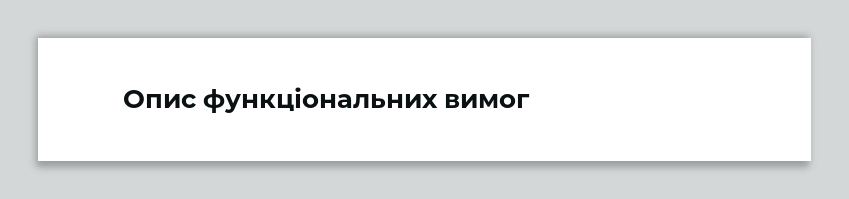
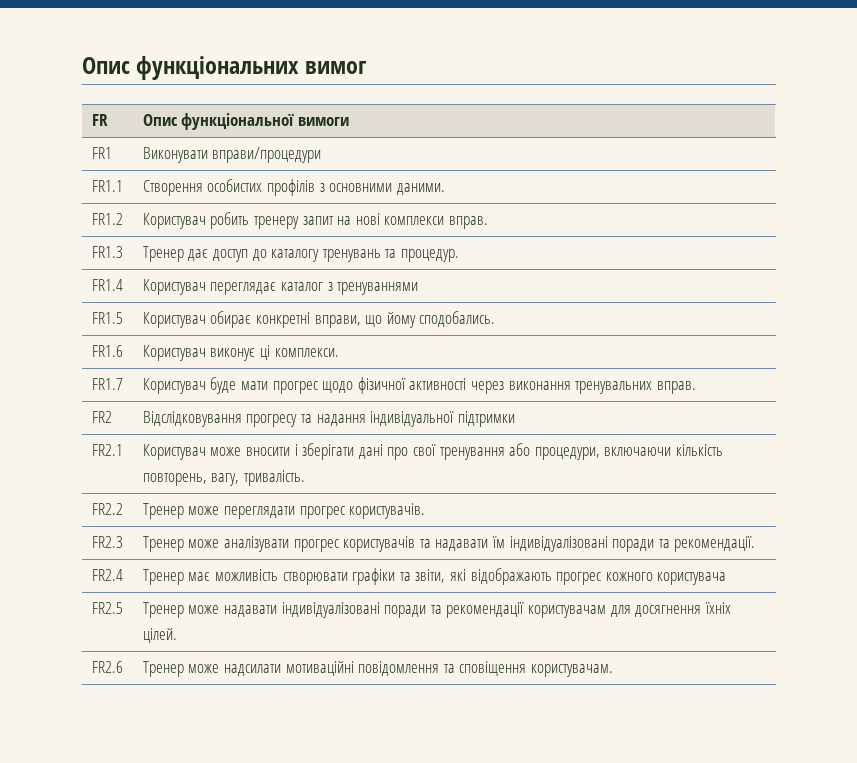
+ FR | Опис функціональної вимоги
+ FR1 | Виконувати вправи/процедури
+ FR1.1 | Створення особистих профілів з основними даними.
+ FR1.2 | Користувач робить тренеру запит на нові комплекси вправ.
+ FR1.3 | Тренер дає доступ до каталогу тренувань та процедур.
+ FR1.4 | Користувач переглядає каталог з тренуваннями
+ FR1.5 | Користувач обирає конкретні вправи, що йому сподобались.
+ FR1.6 | Користувач виконує ці комплекси.
+ FR1.7 | Користувач буде мати прогрес щодо фізичної активності через виконання тренувальних вправ.
+ FR2 | Відслідковування прогресу та надання індивідуальної підтримки
+ FR2.1 | Користувач може вносити і зберігати дані про свої тренування або процедури, включаючи кількість повторень, вагу, тривалість.
+ FR2.2 | Тренер може переглядати прогрес користувачів.
+ FR2.3 | Тренер може аналізувати прогрес користувачів та надавати їм індивідуалізовані поради та рекомендації.
+ FR2.4 | Тренер має можливість створювати графіки та звіти, які відображають прогрес кожного користувача
+ FR2.5 | Тренер може надавати індивідуалізовані поради та рекомендації користувачам для досягнення їхніх цілей.
+ FR2.6 | Тренер може надсилати мотиваційні повідомлення та сповіщення користувачам.

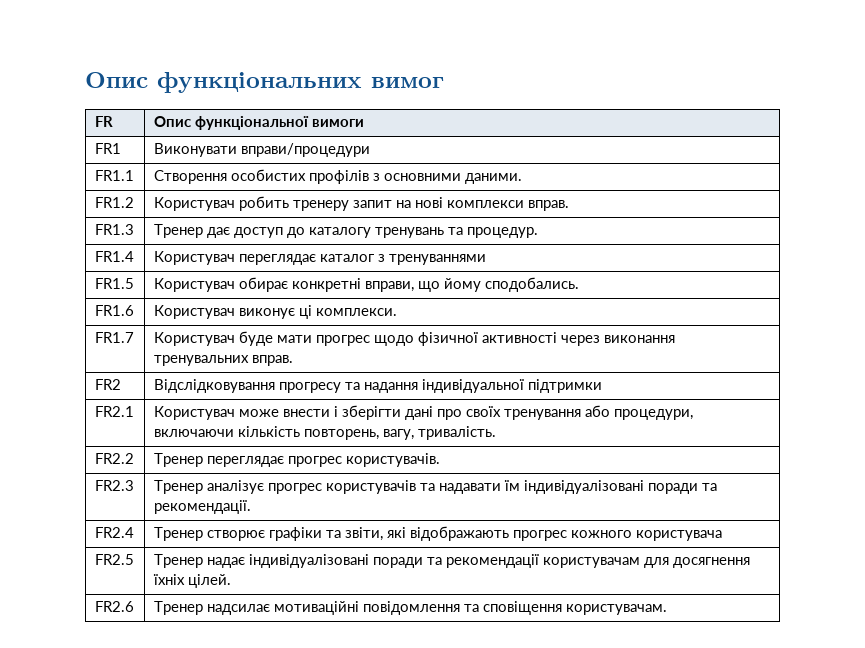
- FR2.1 | Користувач може вносити і зберігати дані про свої тренування або процедури, включаючи кількість повторень, вагу, тривалість.
+ FR2.1 | Користувач може внести і зберігти дані про своїх тренування або процедури, включаючи кількість повторень, вагу, тривалість.
- FR2.2 | Тренер може переглядати прогрес користувачів.
+ FR2.2 | Тренер переглядає прогрес користувачів.
- FR2.3 | Тренер може аналізувати прогрес користувачів та надавати їм індивідуалізовані поради та рекомендації.
+ FR2.3 | Тренер аналізує прогрес користувачів та надавати їм індивідуалізовані поради та рекомендації.
- FR2.4 | Тренер має можливість створювати графіки та звіти, які відображають прогрес кожного користувача
+ FR2.4 | Тренер створює графіки та звіти, які відображають прогрес кожного користувача
- FR2.5 | Тренер може надавати індивідуалізовані поради та рекомендації користувачам для досягнення їхніх цілей.
+ FR2.5 | Тренер надає індивідуалізовані поради та рекомендації користувачам для досягнення їхніх цілей.
- FR2.6 | Тренер може надсилати мотиваційні повідомлення та сповіщення користувачам.
+ FR2.6 | Тренер надсилає мотиваційні повідомлення та сповіщення користувачам.

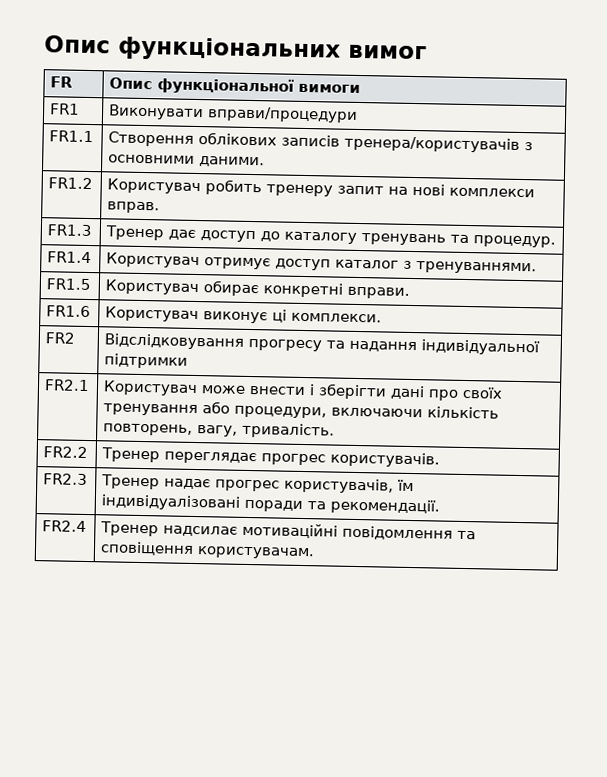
- FR1.1 | Створення особистих профілів з основними даними.
+ FR1.1 | Створення облікових записів тренера/користувачів з основними даними.
- FR1.4 | Користувач переглядає каталог з тренуваннями
+ FR1.4 | Користувач отримує доступ каталог з тренуваннями.
- FR1.5 | Користувач обирає конкретні вправи, що йому сподобались.
+ FR1.5 | Користувач обирає конкретні вправи.
- FR1.7 | Користувач буде мати прогрес щодо фізичної активності через виконання тренувальних вправ.
- FR2.3 | Тренер аналізує прогрес користувачів та надавати їм індивідуалізовані поради та рекомендації.
+ FR2.3 | Тренер надає прогрес користувачів, їм індивідуалізовані поради та рекомендації.
- FR2.4 | Тренер створює графіки та звіти, які відображають прогрес кожного користувача
- FR2.5 | Тренер надає індивідуалізовані поради та рекомендації користувачам для досягнення їхніх цілей.
- FR2.6 | Тренер надсилає мотиваційні повідомлення та сповіщення користувачам.
+ FR2.4 | Тренер надсилає мотиваційні повідомлення та сповіщення користувачам.

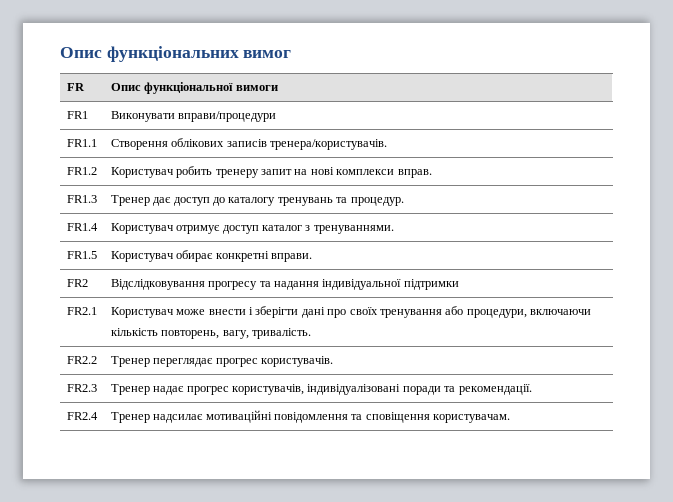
- FR1.1 | Створення облікових записів тренера/користувачів з основними даними.
+ FR1.1 | Створення облікових записів тренера/користувачів.
- FR1.6 | Користувач виконує ці комплекси.
- FR2.3 | Тренер надає прогрес користувачів, їм індивідуалізовані поради та рекомендації.
+ FR2.3 | Тренер надає прогрес користувачів, індивідуалізовані поради та рекомендації.

